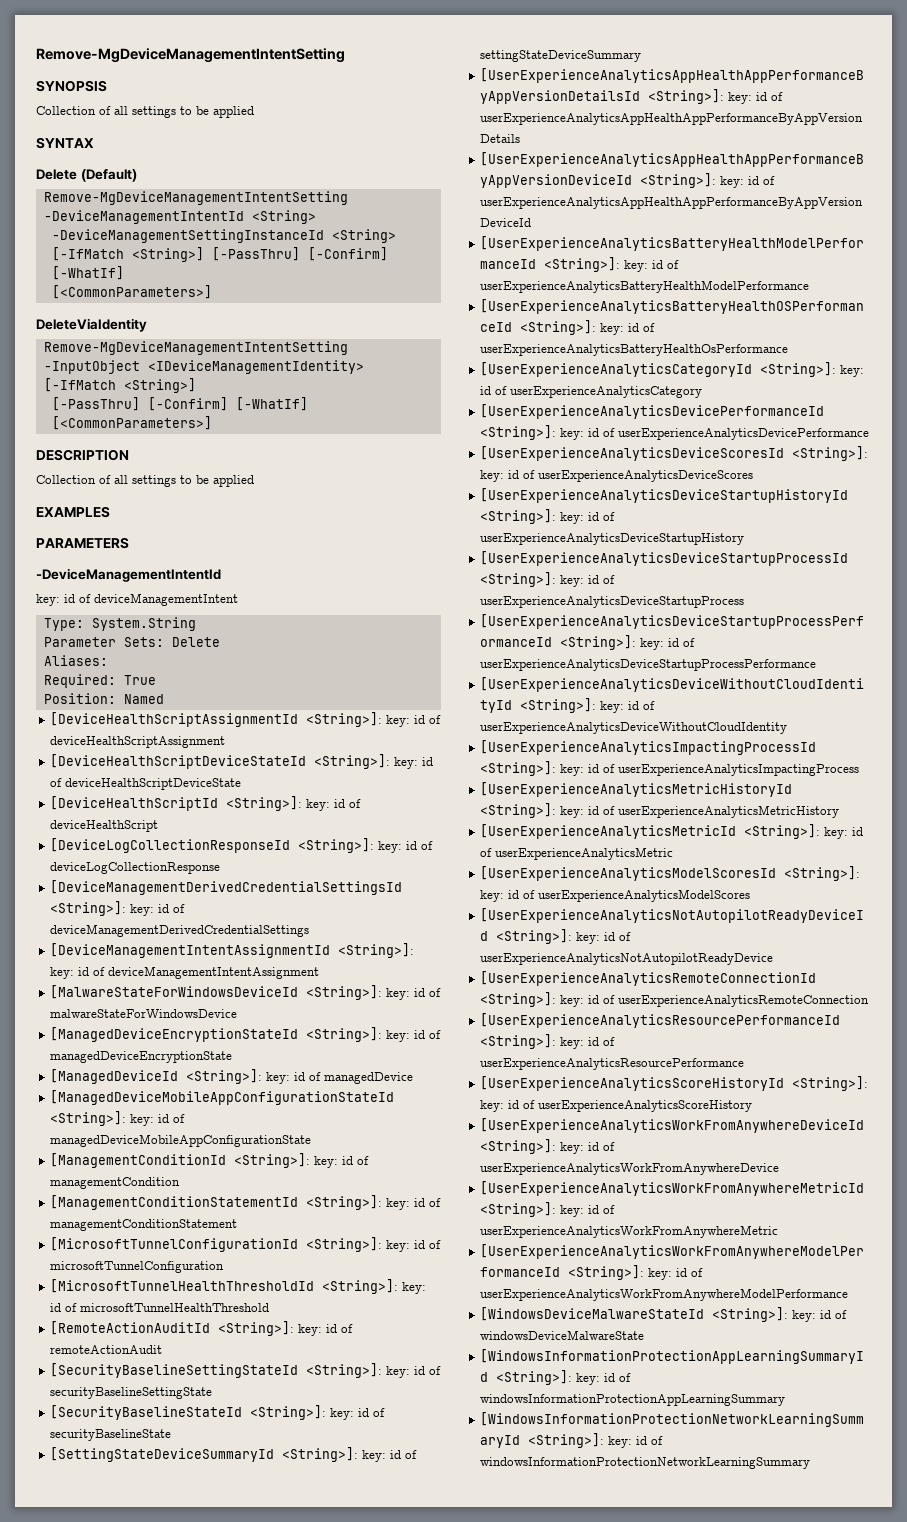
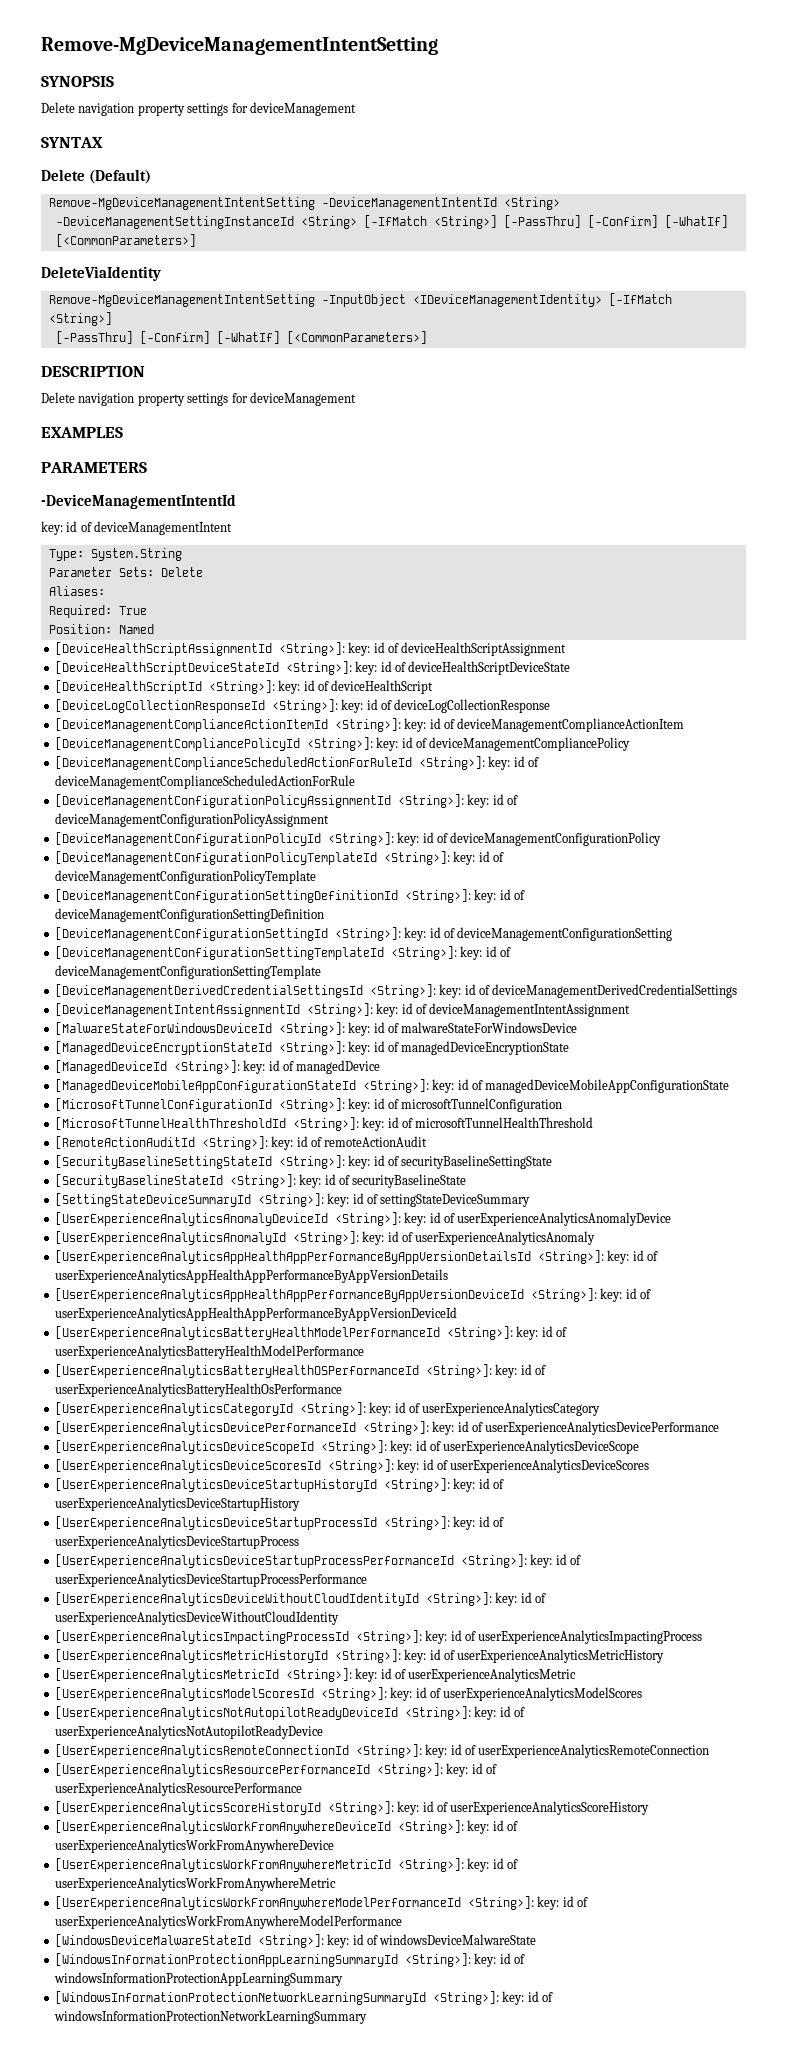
  SYNOPSIS
- Collection of all settings to be applied
+ Delete navigation property settings for deviceManagement
  DESCRIPTION
- Collection of all settings to be applied
+ Delete navigation property settings for deviceManagement
+ [DeviceManagementComplianceActionItemId <String>]: key: id of deviceManagementComplianceActionItem
+ [DeviceManagementCompliancePolicyId <String>]: key: id of deviceManagementCompliancePolicy
+ [DeviceManagementComplianceScheduledActionForRuleId <String>]: key: id of deviceManagementComplianceScheduledActionForRule
+ [DeviceManagementConfigurationPolicyAssignmentId <String>]: key: id of deviceManagementConfigurationPolicyAssignment
+ [DeviceManagementConfigurationPolicyId <String>]: key: id of deviceManagementConfigurationPolicy
+ [DeviceManagementConfigurationPolicyTemplateId <String>]: key: id of deviceManagementConfigurationPolicyTemplate
+ [DeviceManagementConfigurationSettingDefinitionId <String>]: key: id of deviceManagementConfigurationSettingDefinition
+ [DeviceManagementConfigurationSettingId <String>]: key: id of deviceManagementConfigurationSetting
+ [DeviceManagementConfigurationSettingTemplateId <String>]: key: id of deviceManagementConfigurationSettingTemplate
- [ManagementConditionId <String>]: key: id of managementCondition
- [ManagementConditionStatementId <String>]: key: id of managementConditionStatement
+ [UserExperienceAnalyticsAnomalyDeviceId <String>]: key: id of userExperienceAnalyticsAnomalyDevice
+ [UserExperienceAnalyticsAnomalyId <String>]: key: id of userExperienceAnalyticsAnomaly
+ [UserExperienceAnalyticsDeviceScopeId <String>]: key: id of userExperienceAnalyticsDeviceScope

